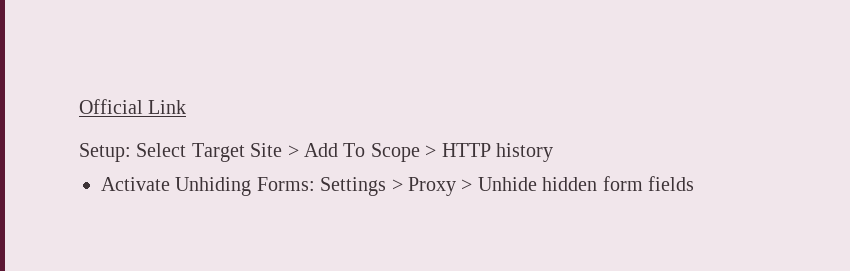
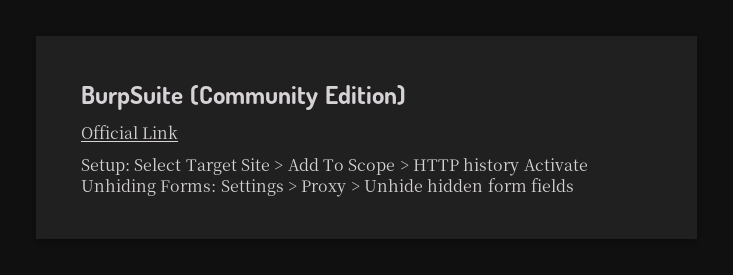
+ BurpSuite (Community Edition)
- Setup: Select Target Site > Add To Scope > HTTP history
- Activate Unhiding Forms: Settings > Proxy > Unhide hidden form fields
+ Setup: Select Target Site > Add To Scope > HTTP history Activate Unhiding Forms: Settings > Proxy > Unhide hidden form fields

